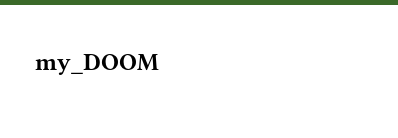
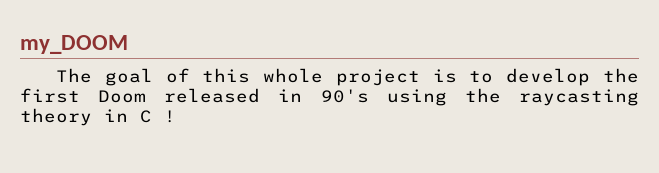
+ The goal of this whole project is to develop the first Doom released in 90's using the raycasting theory in C !

